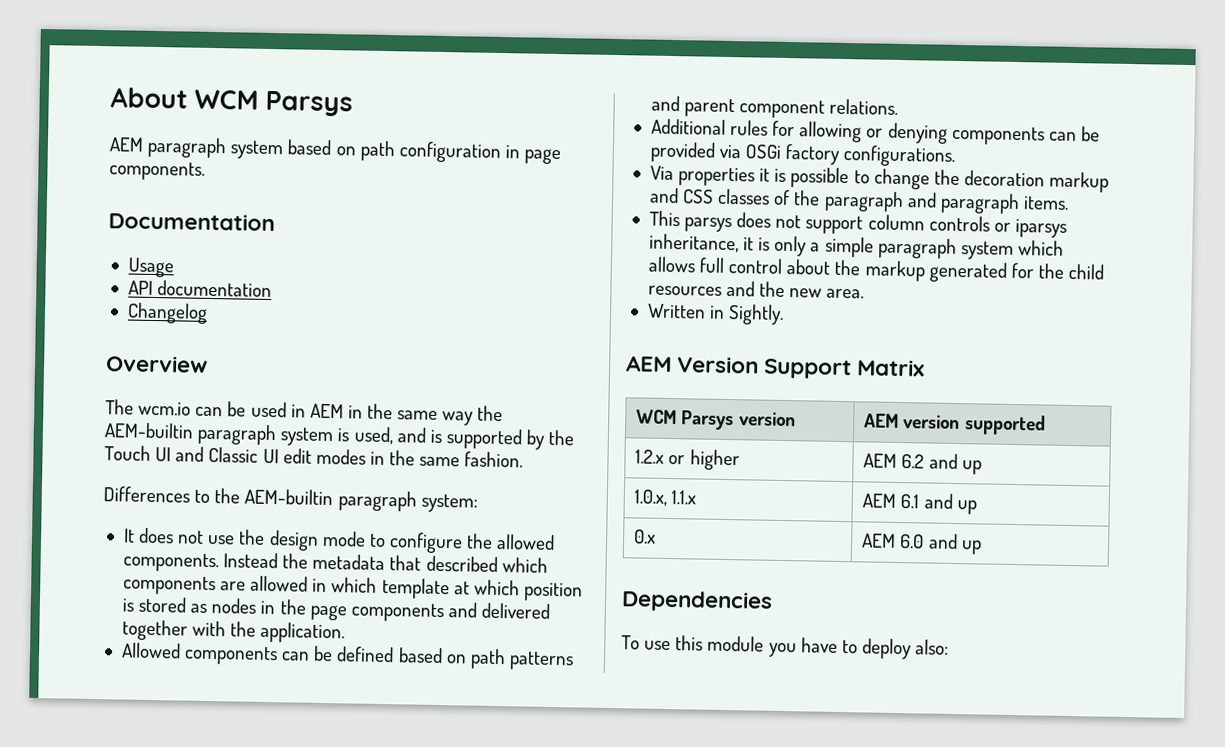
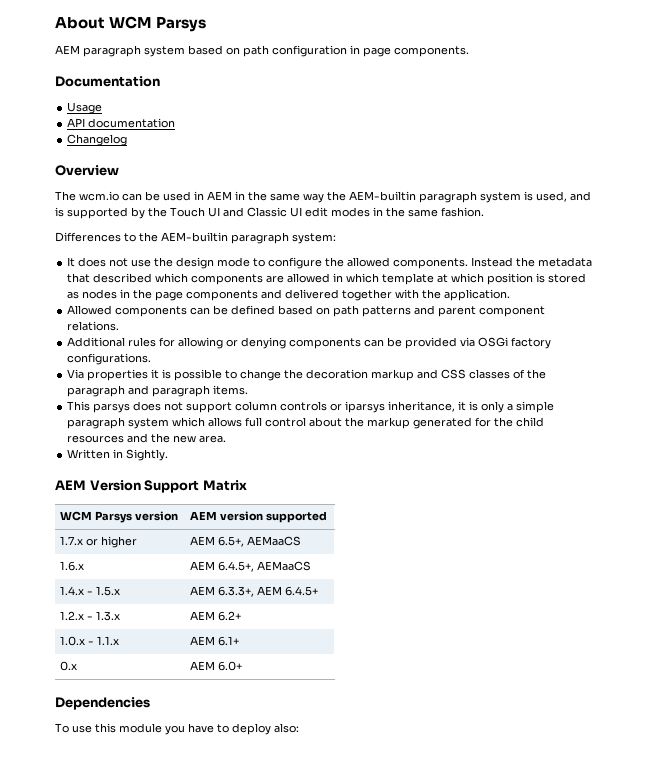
- 1.2.x or higher | AEM 6.2 and up
- 1.0.x, 1.1.x | AEM 6.1 and up
+ 1.7.x or higher | AEM 6.5+, AEMaaCS
+ 1.6.x | AEM 6.4.5+, AEMaaCS
+ 1.4.x - 1.5.x | AEM 6.3.3+, AEM 6.4.5+
+ 1.2.x - 1.3.x | AEM 6.2+
+ 1.0.x - 1.1.x | AEM 6.1+
- 0.x | AEM 6.0 and up
+ 0.x | AEM 6.0+

